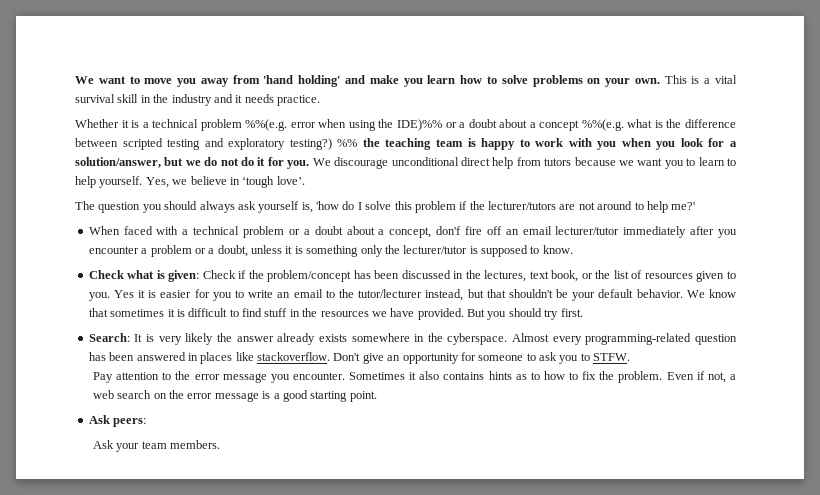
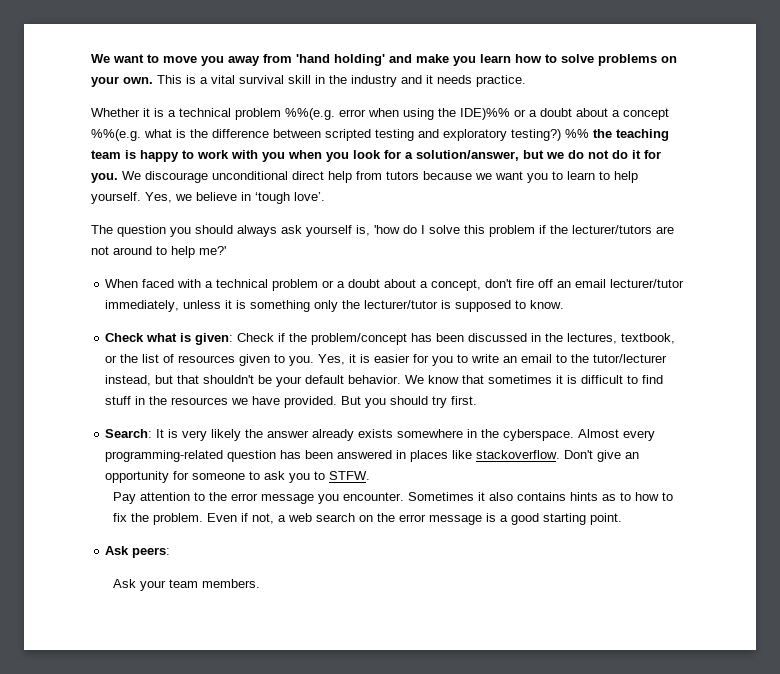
- When faced with a technical problem or a doubt about a concept, don'f fire off an email lecturer/tutor immediately after you encounter a problem or a doubt, unless it is something only the lecturer/tutor is supposed to know.
+ When faced with a technical problem or a doubt about a concept, don't fire off an email lecturer/tutor immediately, unless it is something only the lecturer/tutor is supposed to know.
- Check what is given: Check if the problem/concept has been discussed in the lectures, text book, or the list of resources given to you.
+ Check what is given: Check if the problem/concept has been discussed in the lectures, textbook, or the list of resources given to you.
- Yes it is easier for you to write an email to the tutor/lecturer instead, but that shouldn't be your default behavior.
+ Yes, it is easier for you to write an email to the tutor/lecturer instead, but that shouldn't be your default behavior.

